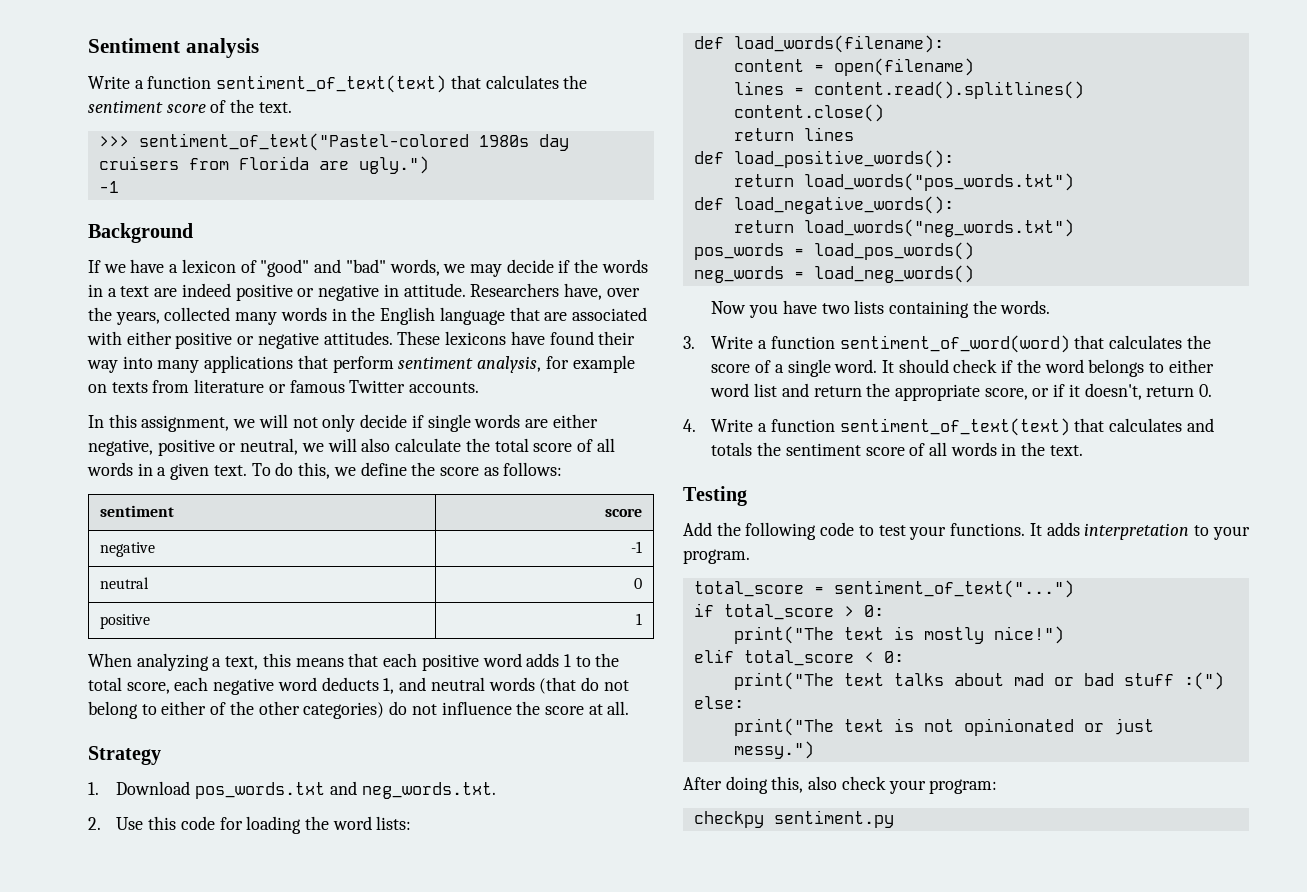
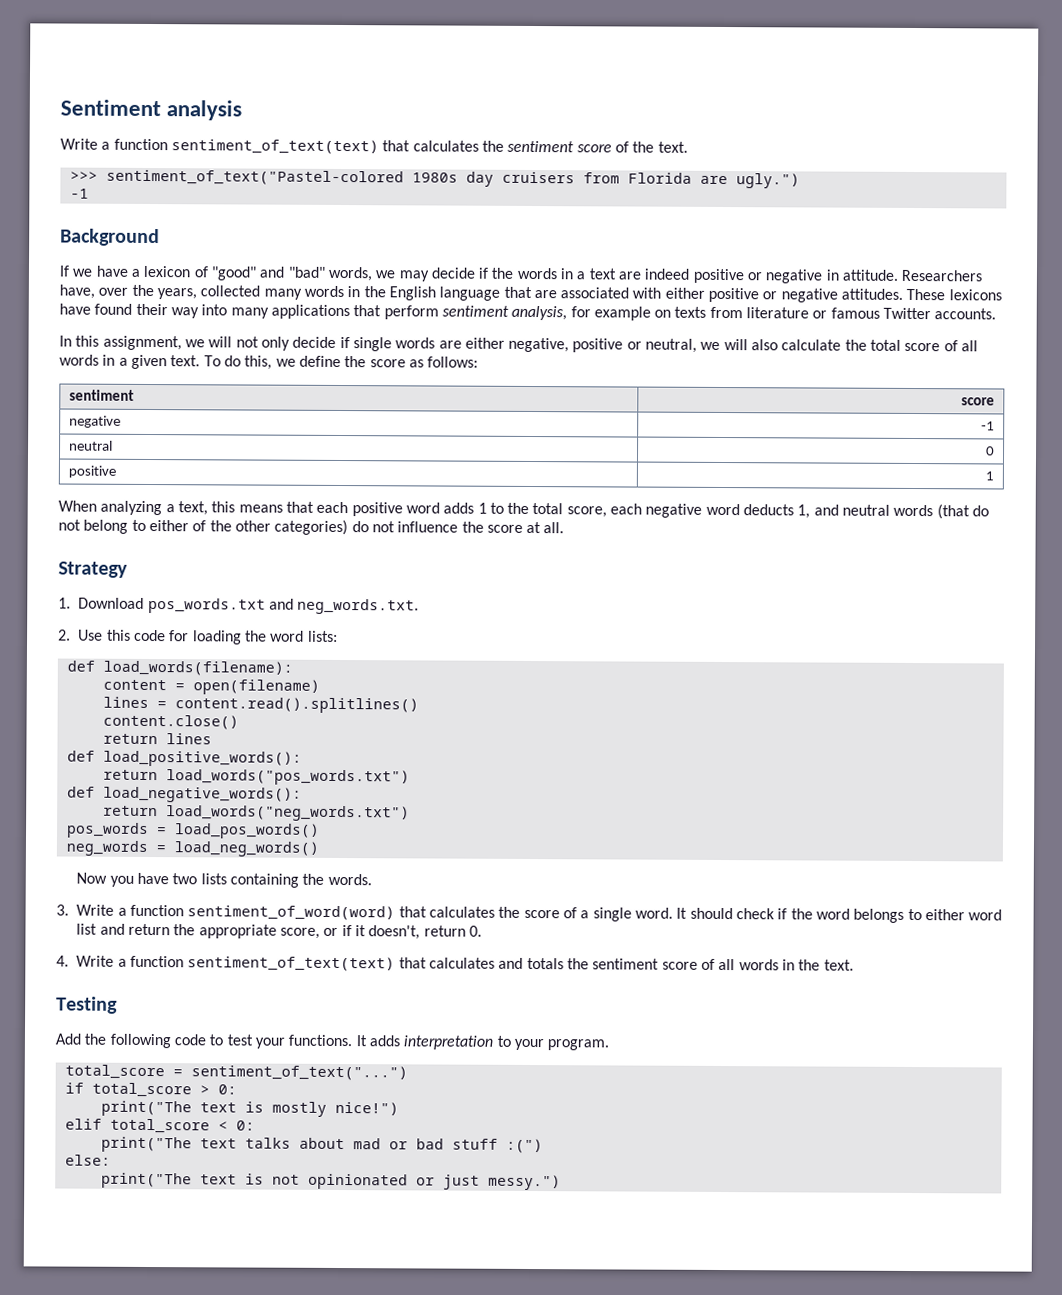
- After doing this, also check your program:
- checkpy sentiment.py

